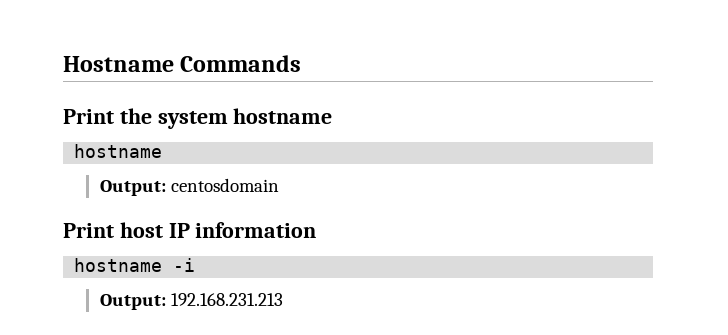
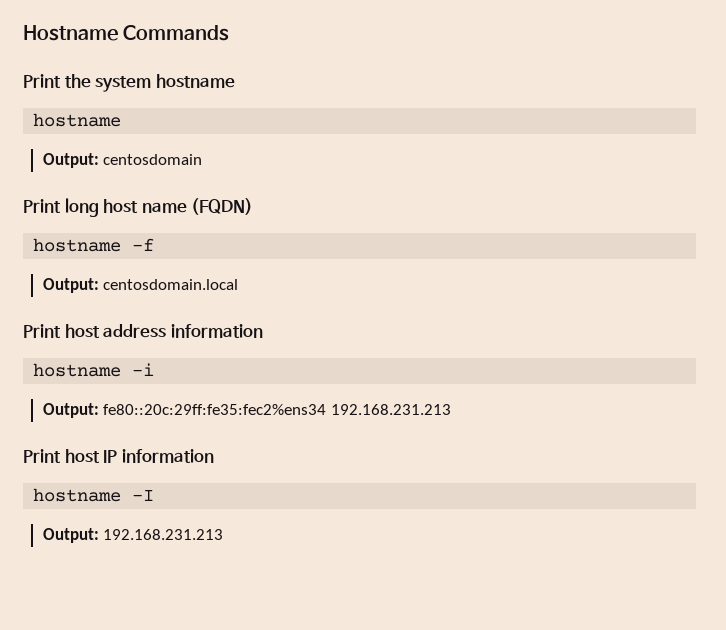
- Print host IP information
+ Print long host name (FQDN)
+ hostname -f
+ Output: centosdomain.local
+ Print host address information
+ Output: fe80::20c:29ff:fe35:fec2%ens34 192.168.231.213
+ Print host IP information
+ hostname -I

